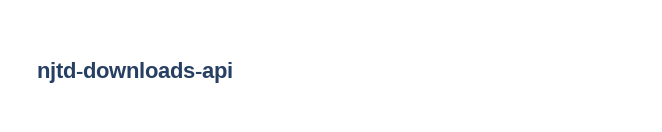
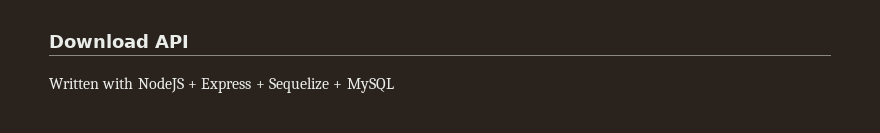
- njtd-downloads-api
+ Download API
+ Written with NodeJS + Express + Sequelize + MySQL

